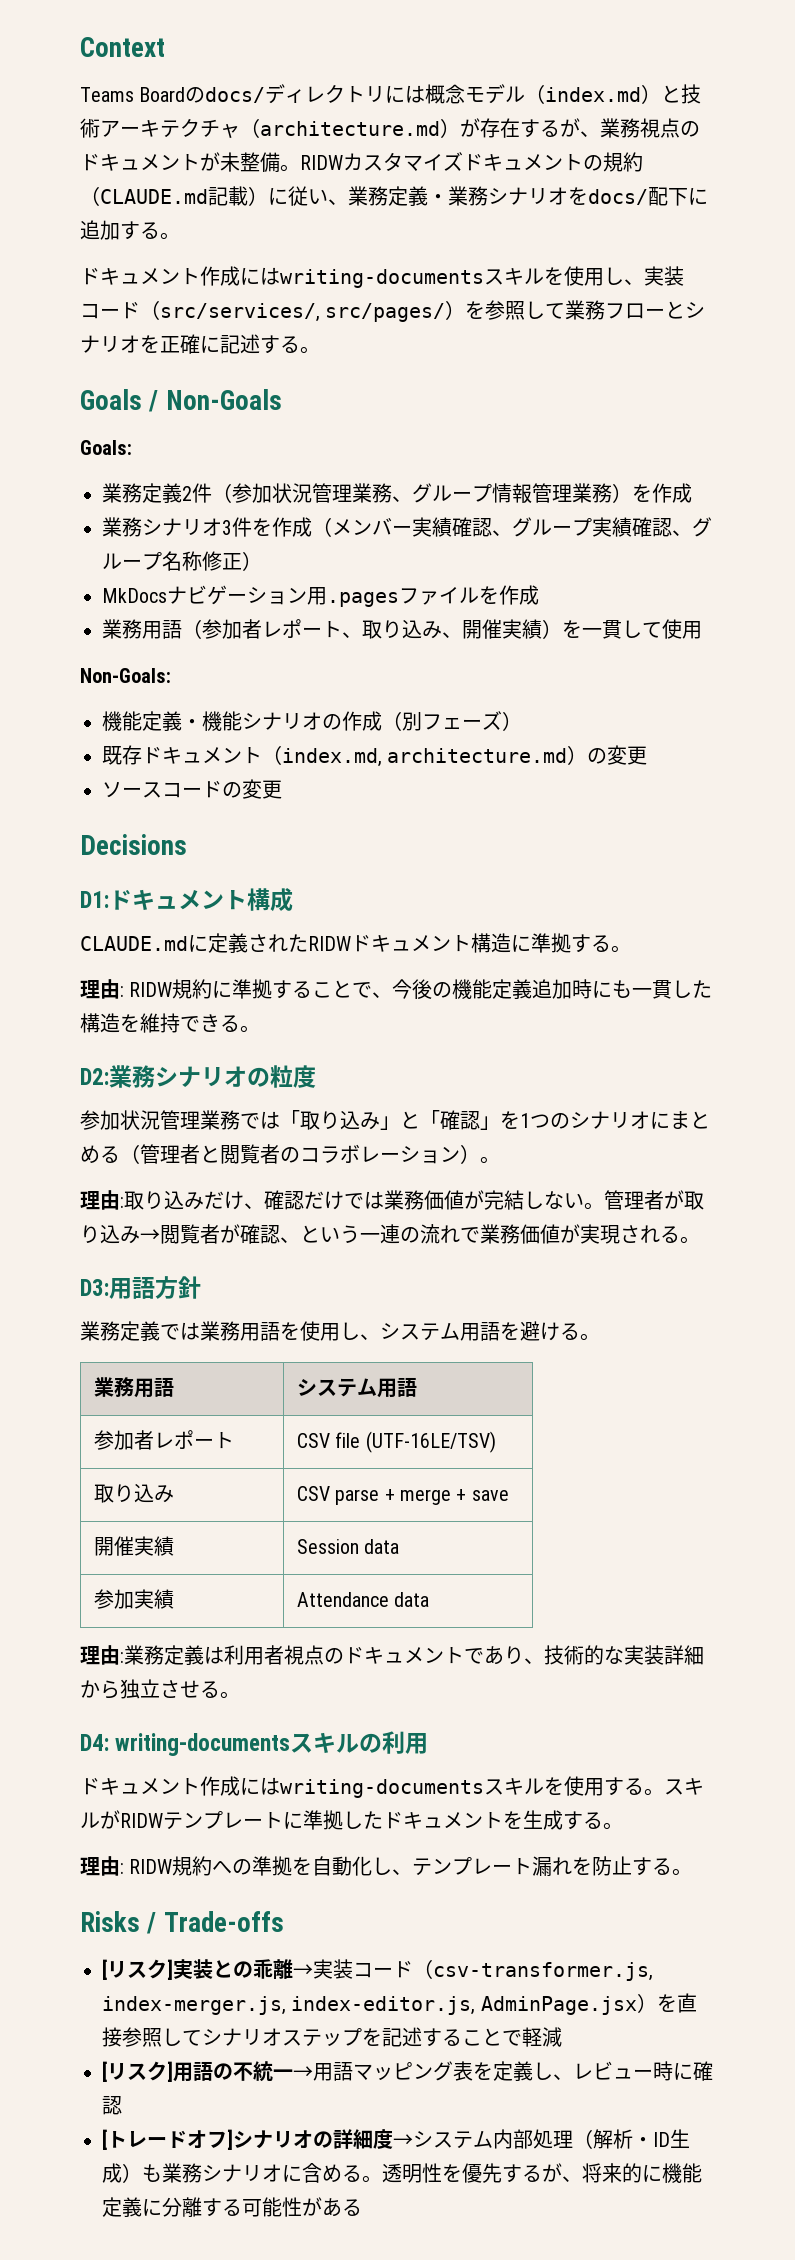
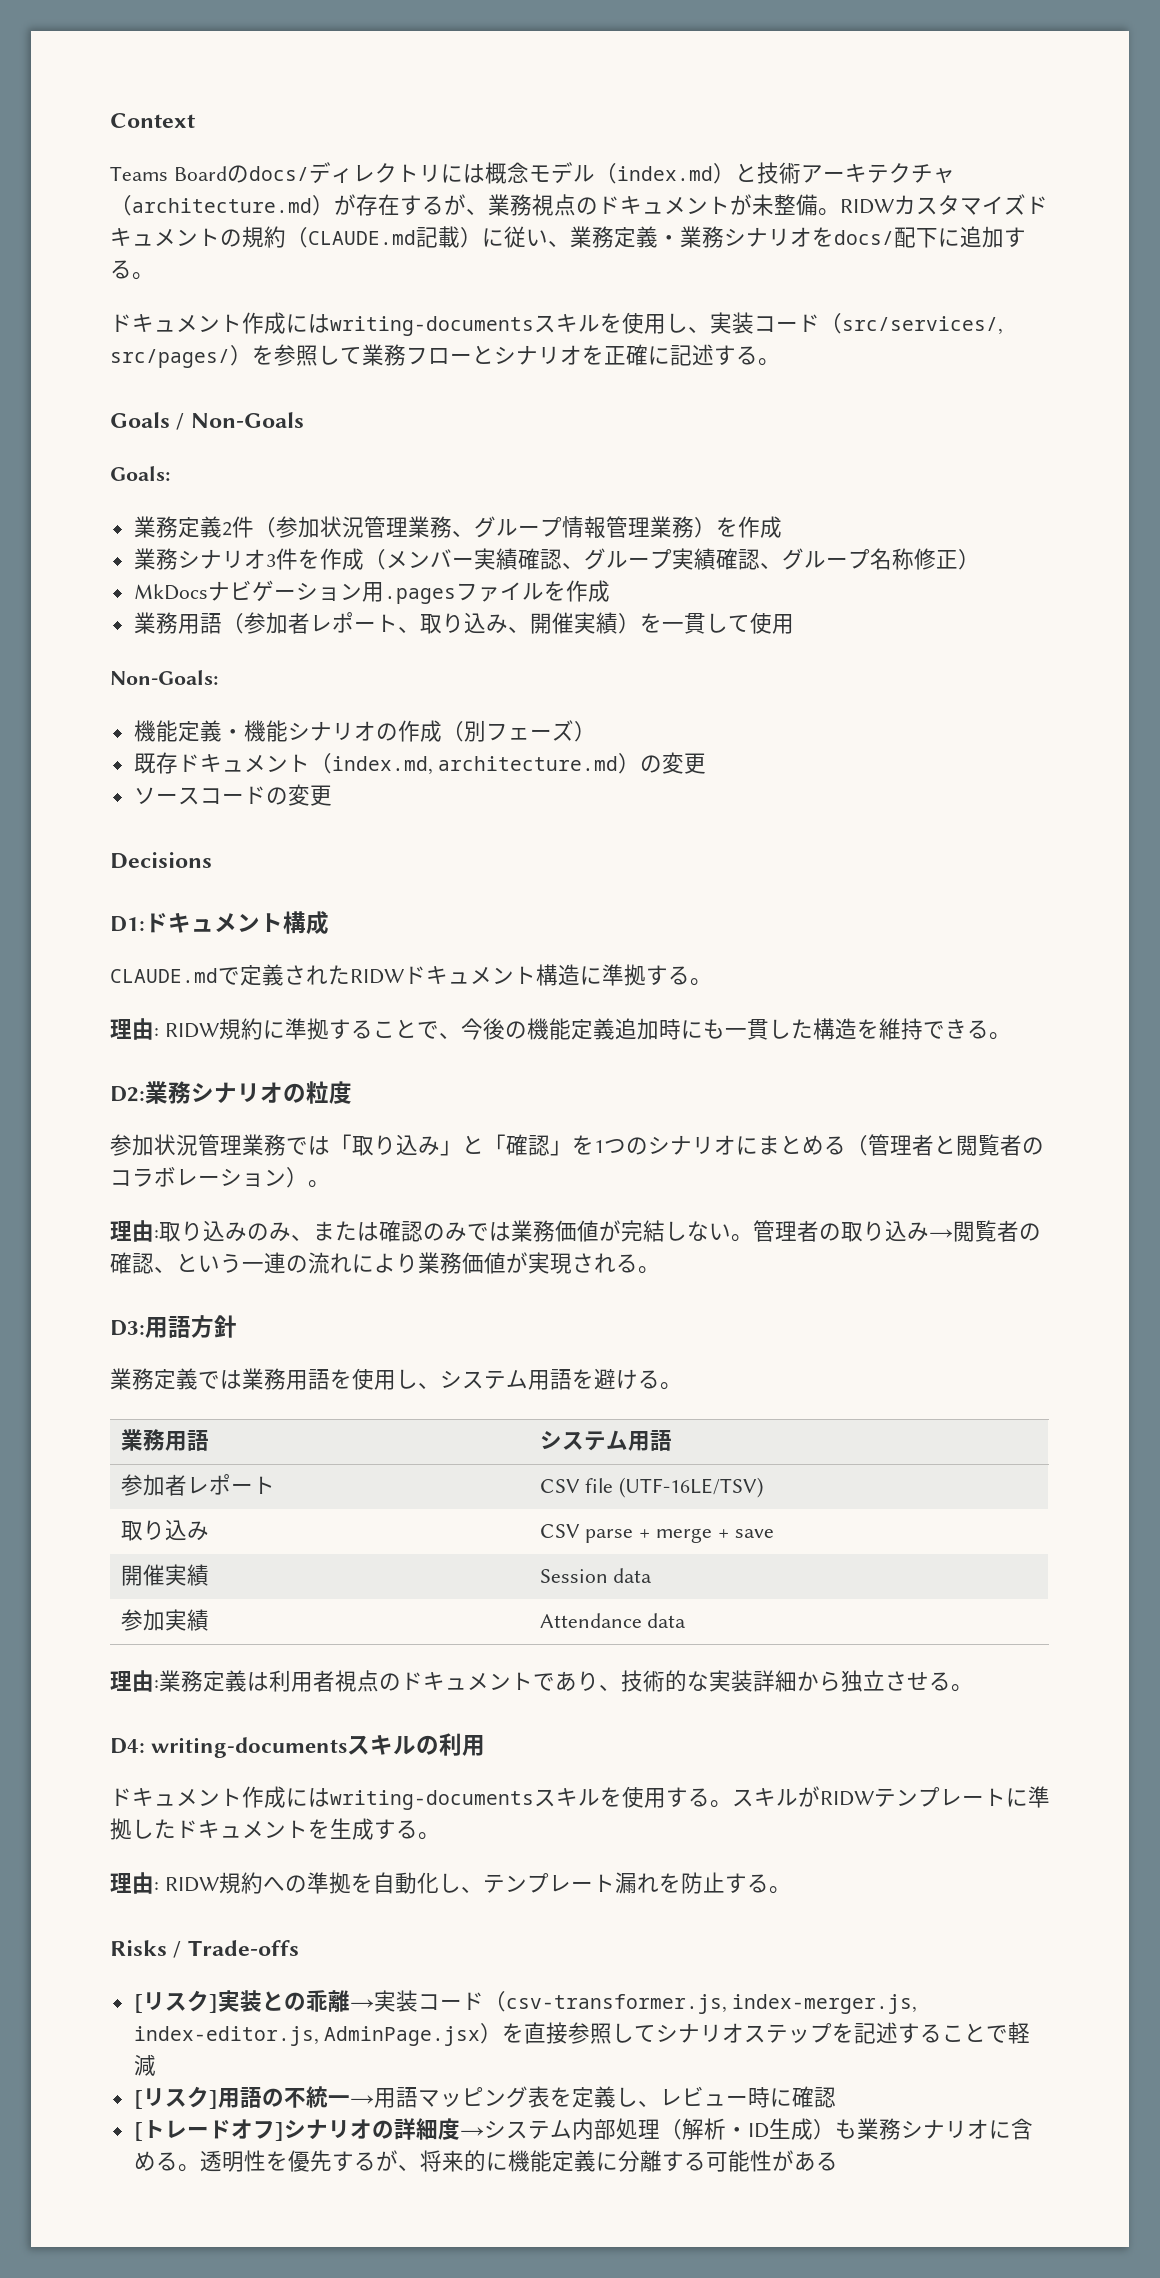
- CLAUDE.mdに定義されたRIDWドキュメント構造に準拠する。
+ CLAUDE.mdで定義されたRIDWドキュメント構造に準拠する。
- 理由:取り込みだけ、確認だけでは業務価値が完結しない。
+ 理由:取り込みのみ、または確認のみでは業務価値が完結しない。
- 管理者が取り込み→閲覧者が確認、という一連の流れで業務価値が実現される。
+ 管理者の取り込み→閲覧者の確認、という一連の流れにより業務価値が実現される。

